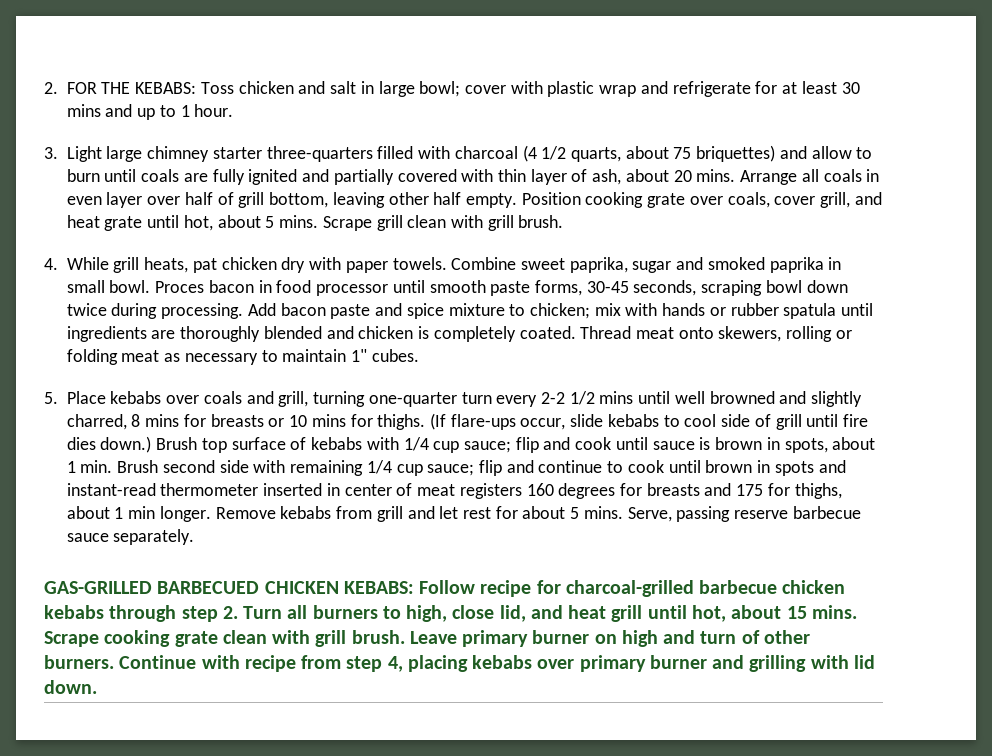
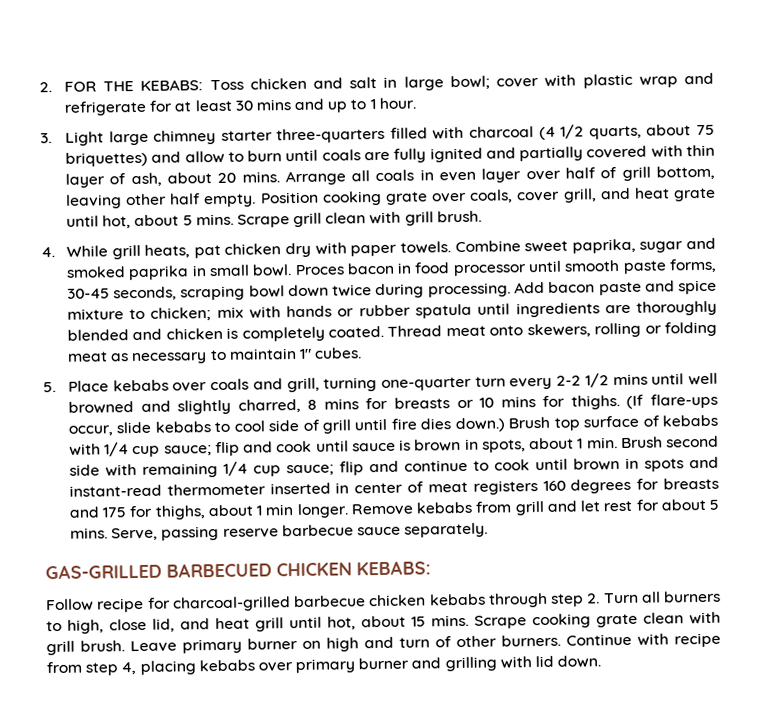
- GAS-GRILLED BARBECUED CHICKEN KEBABS: Follow recipe for charcoal-grilled barbecue chicken kebabs through step 2. Turn all burners to high, close lid, and heat grill until hot, about 15 mins.
+ GAS-GRILLED BARBECUED CHICKEN KEBABS:
+ Follow recipe for charcoal-grilled barbecue chicken kebabs through step 2. Turn all burners to high, close lid, and heat grill until hot, about 15 mins.

